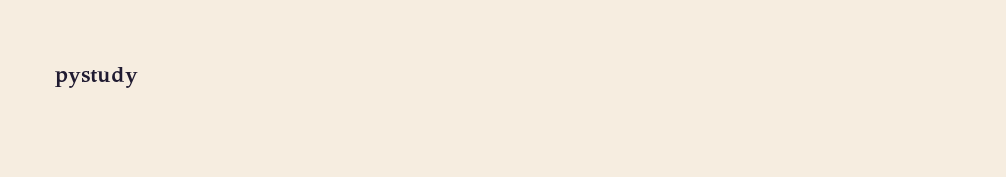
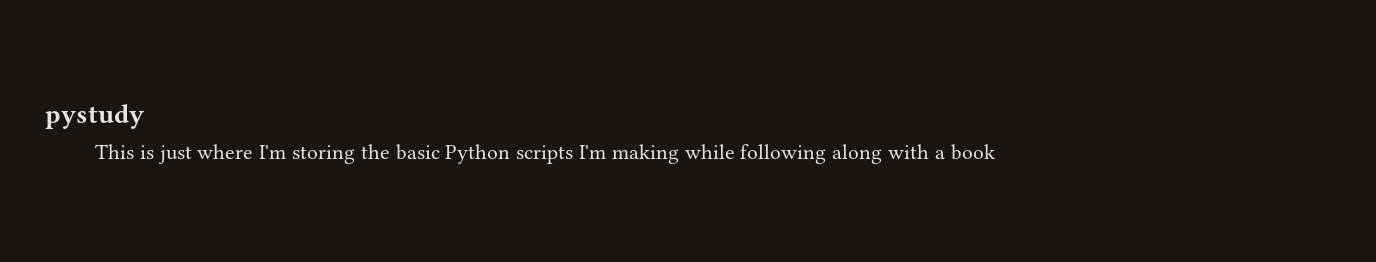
+ This is just where I'm storing the basic Python scripts I'm making while following along with a book

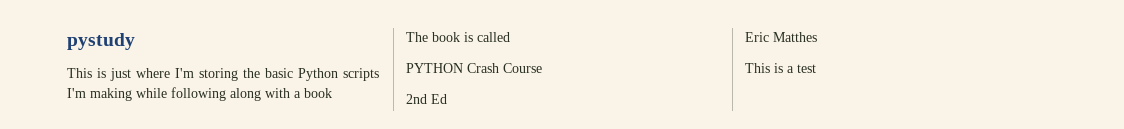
+ The book is called
+ PYTHON Crash Course
+ 2nd Ed
+ Eric Matthes
+ This is a test

